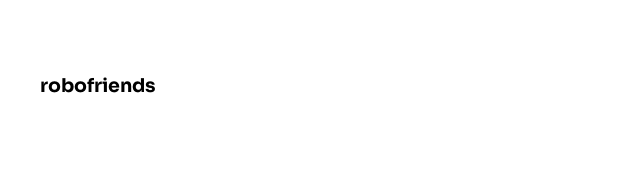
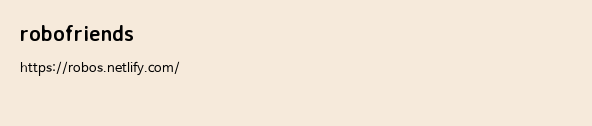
+ https://robos.netlify.com/

